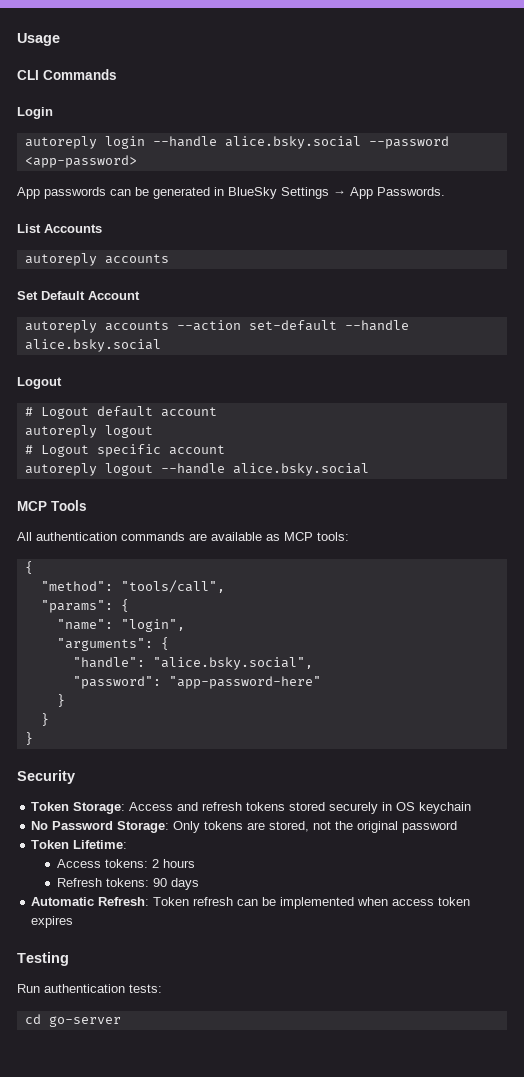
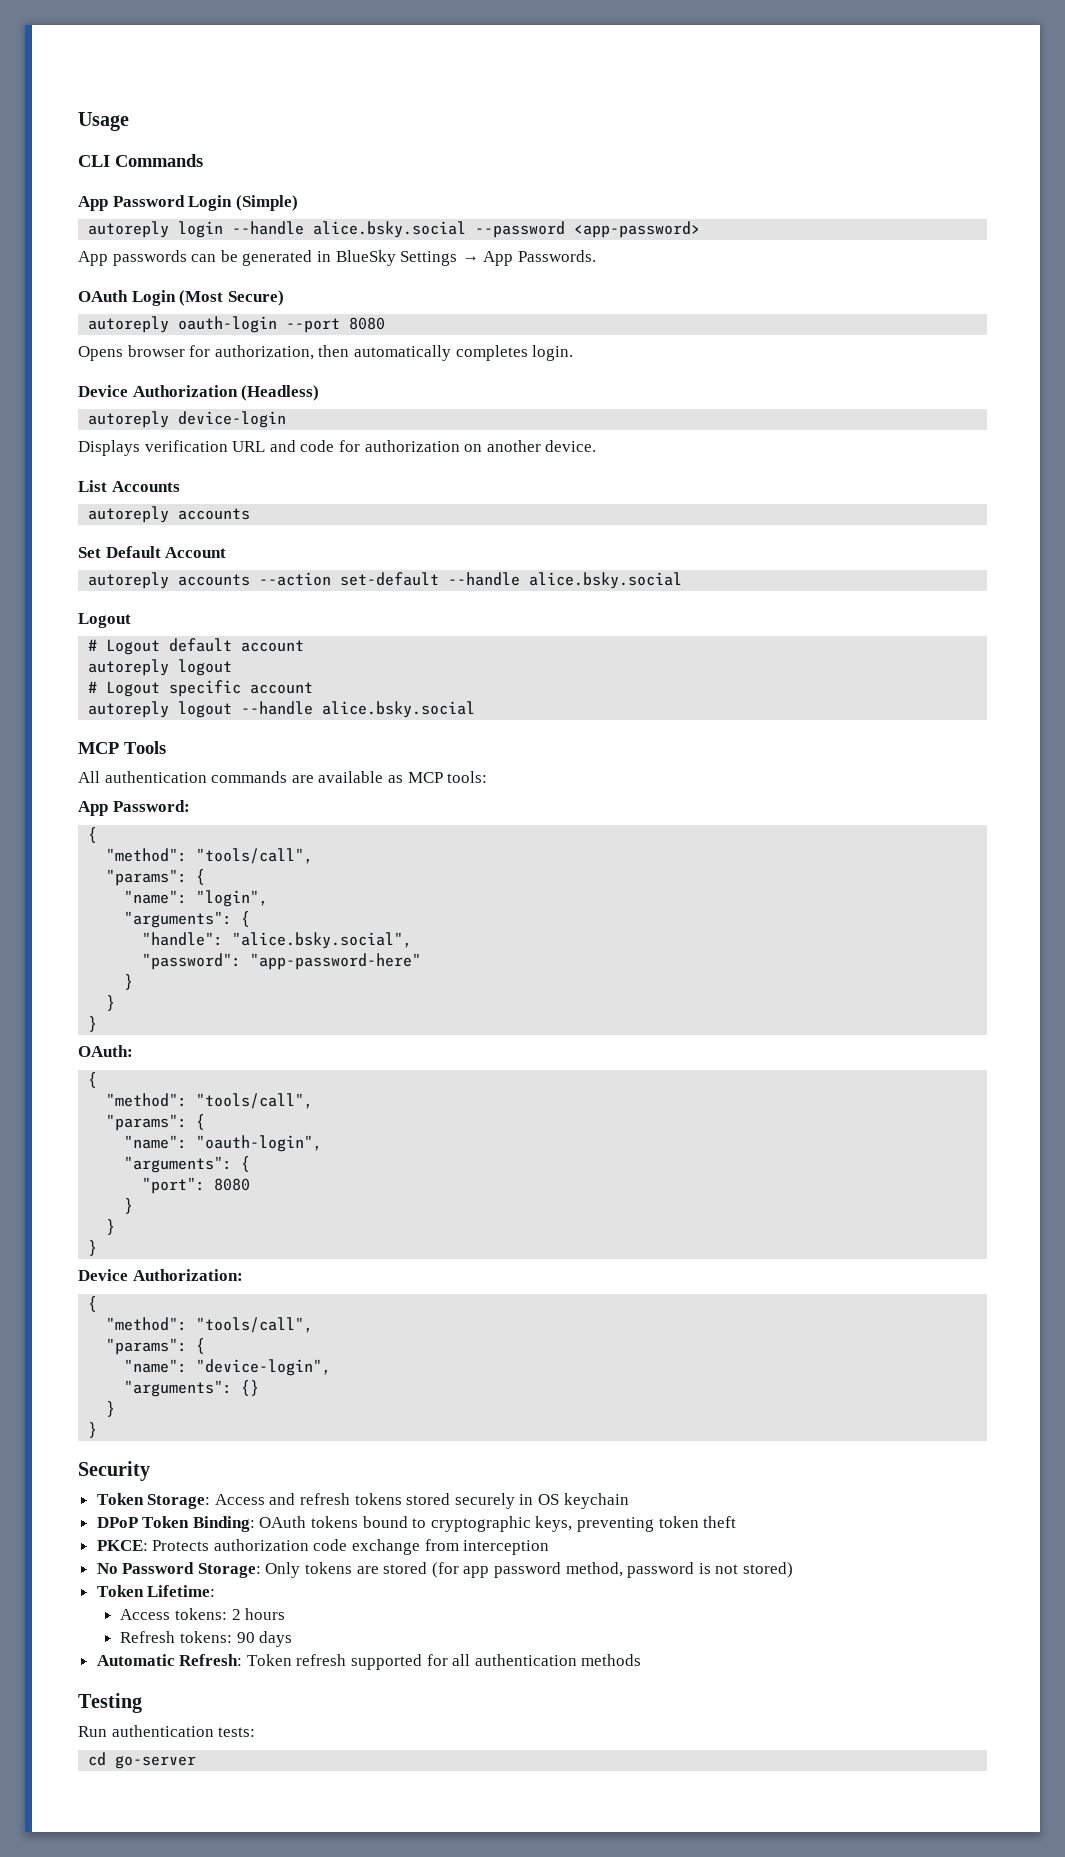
- Login
+ App Password Login (Simple)
+ OAuth Login (Most Secure)
+ autoreply oauth-login --port 8080
+ Opens browser for authorization, then automatically completes login.
+ Device Authorization (Headless)
+ autoreply device-login
+ Displays verification URL and code for authorization on another device.
+ App Password:
+ OAuth:
+ {
+ "method": "tools/call",
+ "params": {
+ "name": "oauth-login",
+ "arguments": {
+ "port": 8080
+ }
+ }
+ }
+ Device Authorization:
+ {
+ "method": "tools/call",
+ "params": {
+ "name": "device-login",
+ "arguments": {}
+ }
+ }
+ DPoP Token Binding: OAuth tokens bound to cryptographic keys, preventing token theft
+ PKCE: Protects authorization code exchange from interception
- No Password Storage: Only tokens are stored, not the original password
+ No Password Storage: Only tokens are stored (for app password method, password is not stored)
- Automatic Refresh: Token refresh can be implemented when access token expires
+ Automatic Refresh: Token refresh supported for all authentication methods

